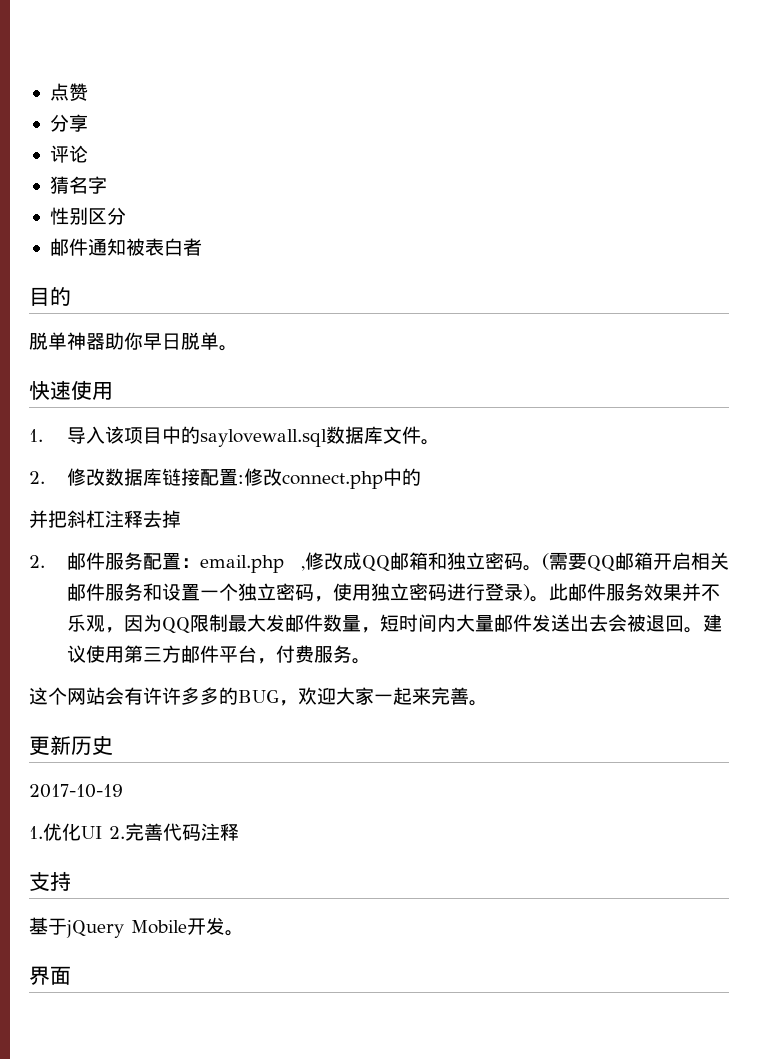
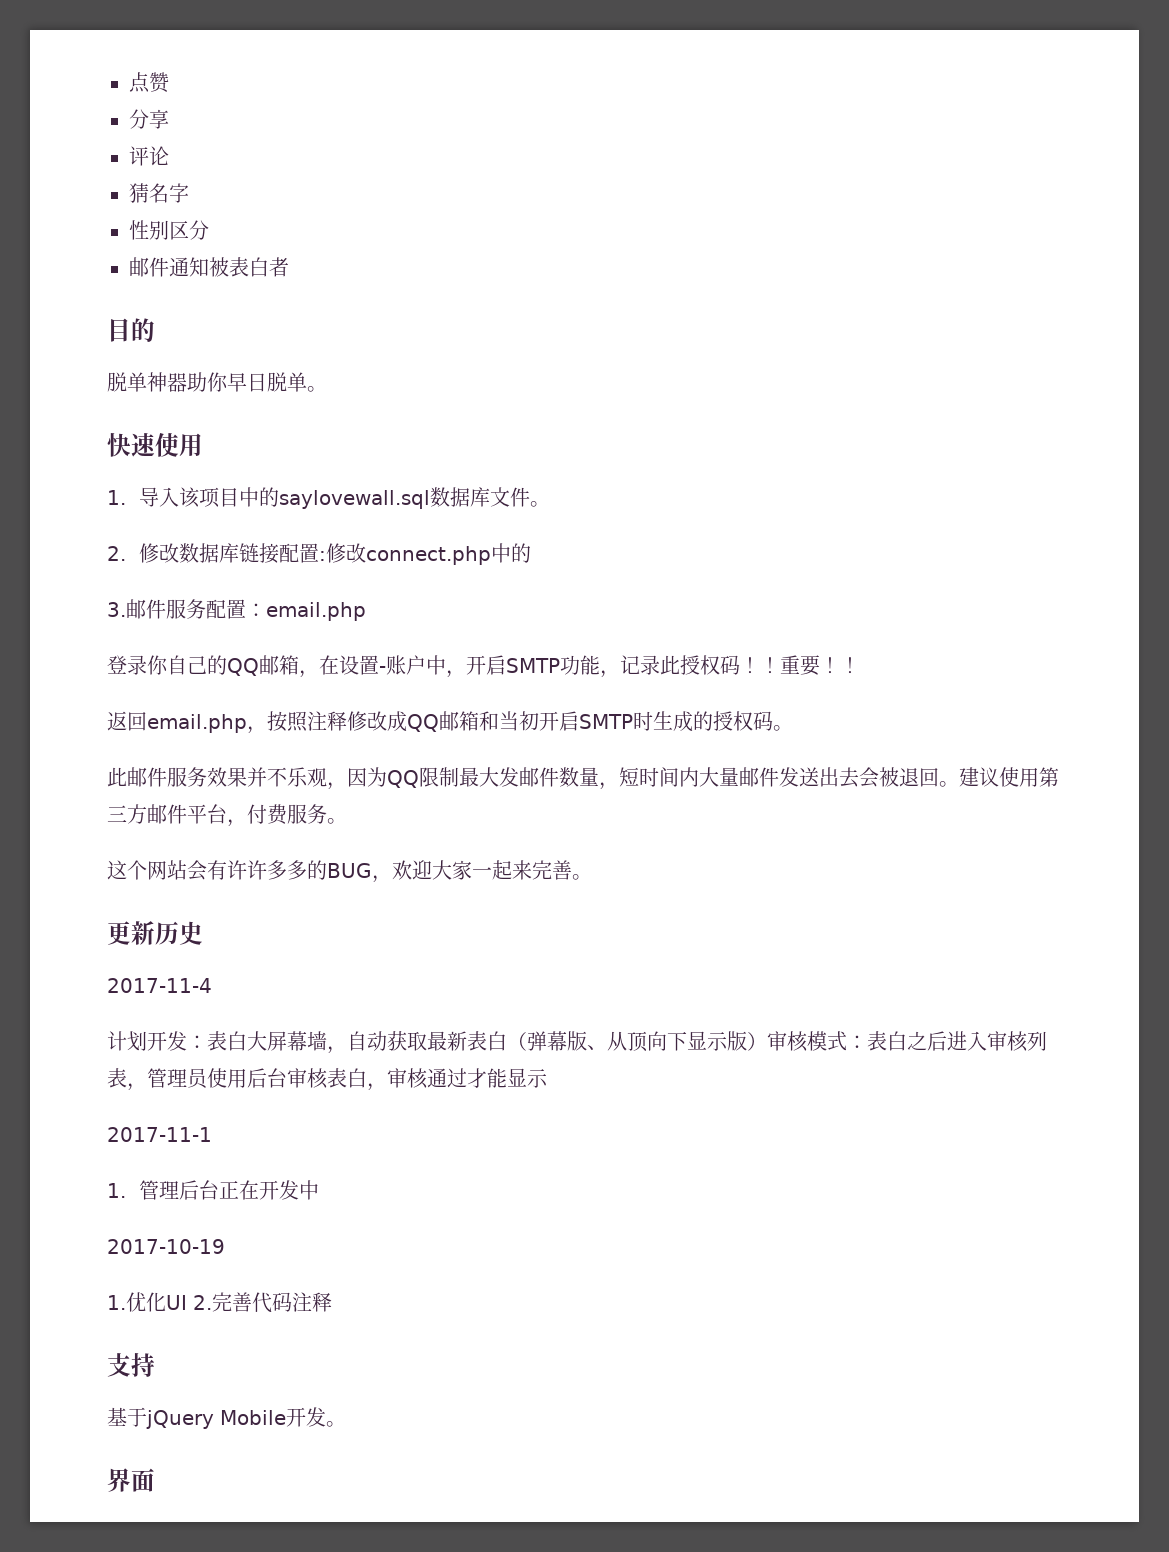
- 并把斜杠注释去掉
- 2.邮件服务配置：email.php ,修改成QQ邮箱和独立密码。(需要QQ邮箱开启相关邮件服务和设置一个独立密码，使用独立密码进行登录)。此邮件服务效果并不乐观，因为QQ限制最大发邮件数量，短时间内大量邮件发送出去会被退回。
+ 3.邮件服务配置：email.php
+ 登录你自己的QQ邮箱，在设置-账户中，开启SMTP功能，记录此授权码！！重要！！
+ 返回email.php，按照注释修改成QQ邮箱和当初开启SMTP时生成的授权码。
+ 此邮件服务效果并不乐观，因为QQ限制最大发邮件数量，短时间内大量邮件发送出去会被退回。
+ 2017-11-4
+ 计划开发：表白大屏幕墙，自动获取最新表白（弹幕版、从顶向下显示版）审核模式：表白之后进入审核列表，管理员使用后台审核表白，审核通过才能显示
+ 2017-11-1
+ 1.管理后台正在开发中

